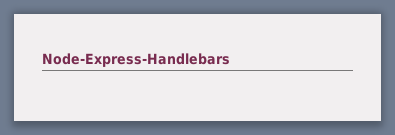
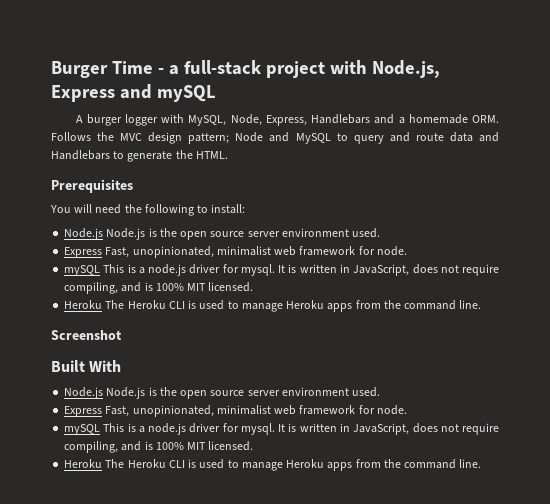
- Node-Express-Handlebars
+ Burger Time - a full-stack project with Node.js, Express and mySQL
+ A burger logger with MySQL, Node, Express, Handlebars and a homemade ORM. Follows the MVC design pattern; Node and MySQL to query and route data and Handlebars to generate the HTML.
+ Prerequisites
+ You will need the following to install:
+ Node.js Node.js is the open source server environment used.
+ Express Fast, unopinionated, minimalist web framework for node.
+ mySQL This is a node.js driver for mysql. It is written in JavaScript, does not require compiling, and is 100% MIT licensed.
+ Heroku The Heroku CLI is used to manage Heroku apps from the command line.
+ Screenshot
+ Built With
+ Node.js Node.js is the open source server environment used.
+ Express Fast, unopinionated, minimalist web framework for node.
+ mySQL This is a node.js driver for mysql. It is written in JavaScript, does not require compiling, and is 100% MIT licensed.
+ Heroku The Heroku CLI is used to manage Heroku apps from the command line.

